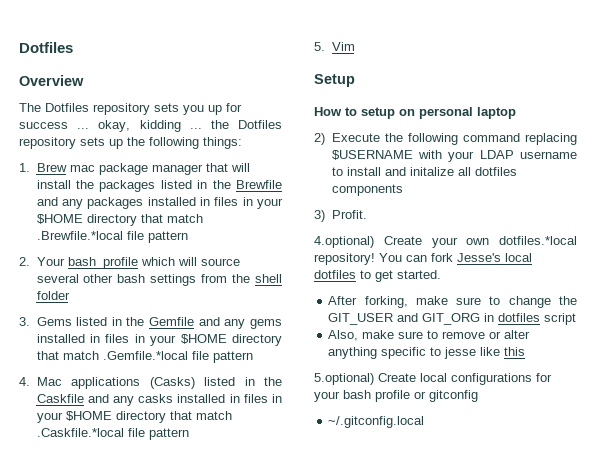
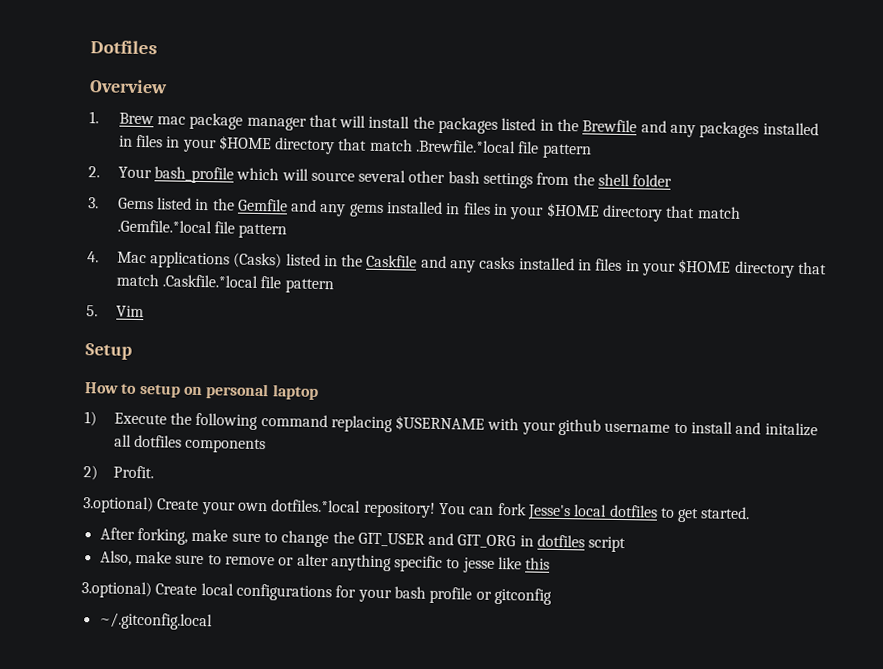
- The Dotfiles repository sets you up for success ... okay, kidding ... the Dotfiles repository sets up the following things:
- 2) Execute the following command replacing $USERNAME with your LDAP username to install and initalize all dotfiles components
+ 1) Execute the following command replacing $USERNAME with your github username to install and initalize all dotfiles components
- 3) Profit.
+ 2) Profit.
- 4.optional) Create your own dotfiles.*local repository!
+ 3.optional) Create your own dotfiles.*local repository!
- 5.optional) Create local configurations for your bash profile or gitconfig
+ 3.optional) Create local configurations for your bash profile or gitconfig

